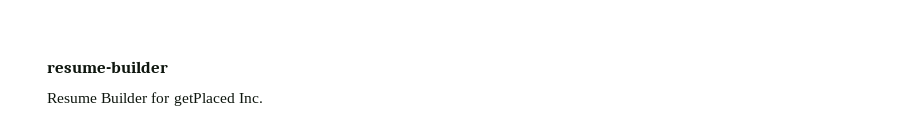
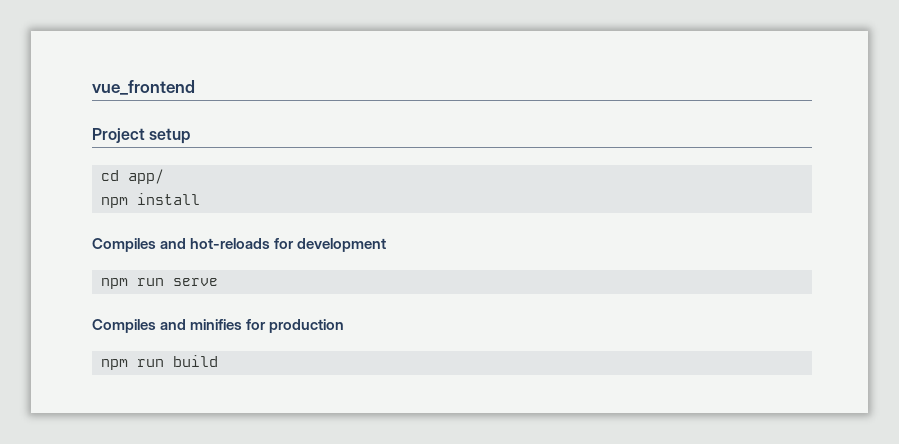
- resume-builder
- Resume Builder for getPlaced Inc.
+ vue_frontend
+ Project setup
+ cd app/
+ npm install
+ Compiles and hot-reloads for development
+ npm run serve
+ Compiles and minifies for production
+ npm run build

